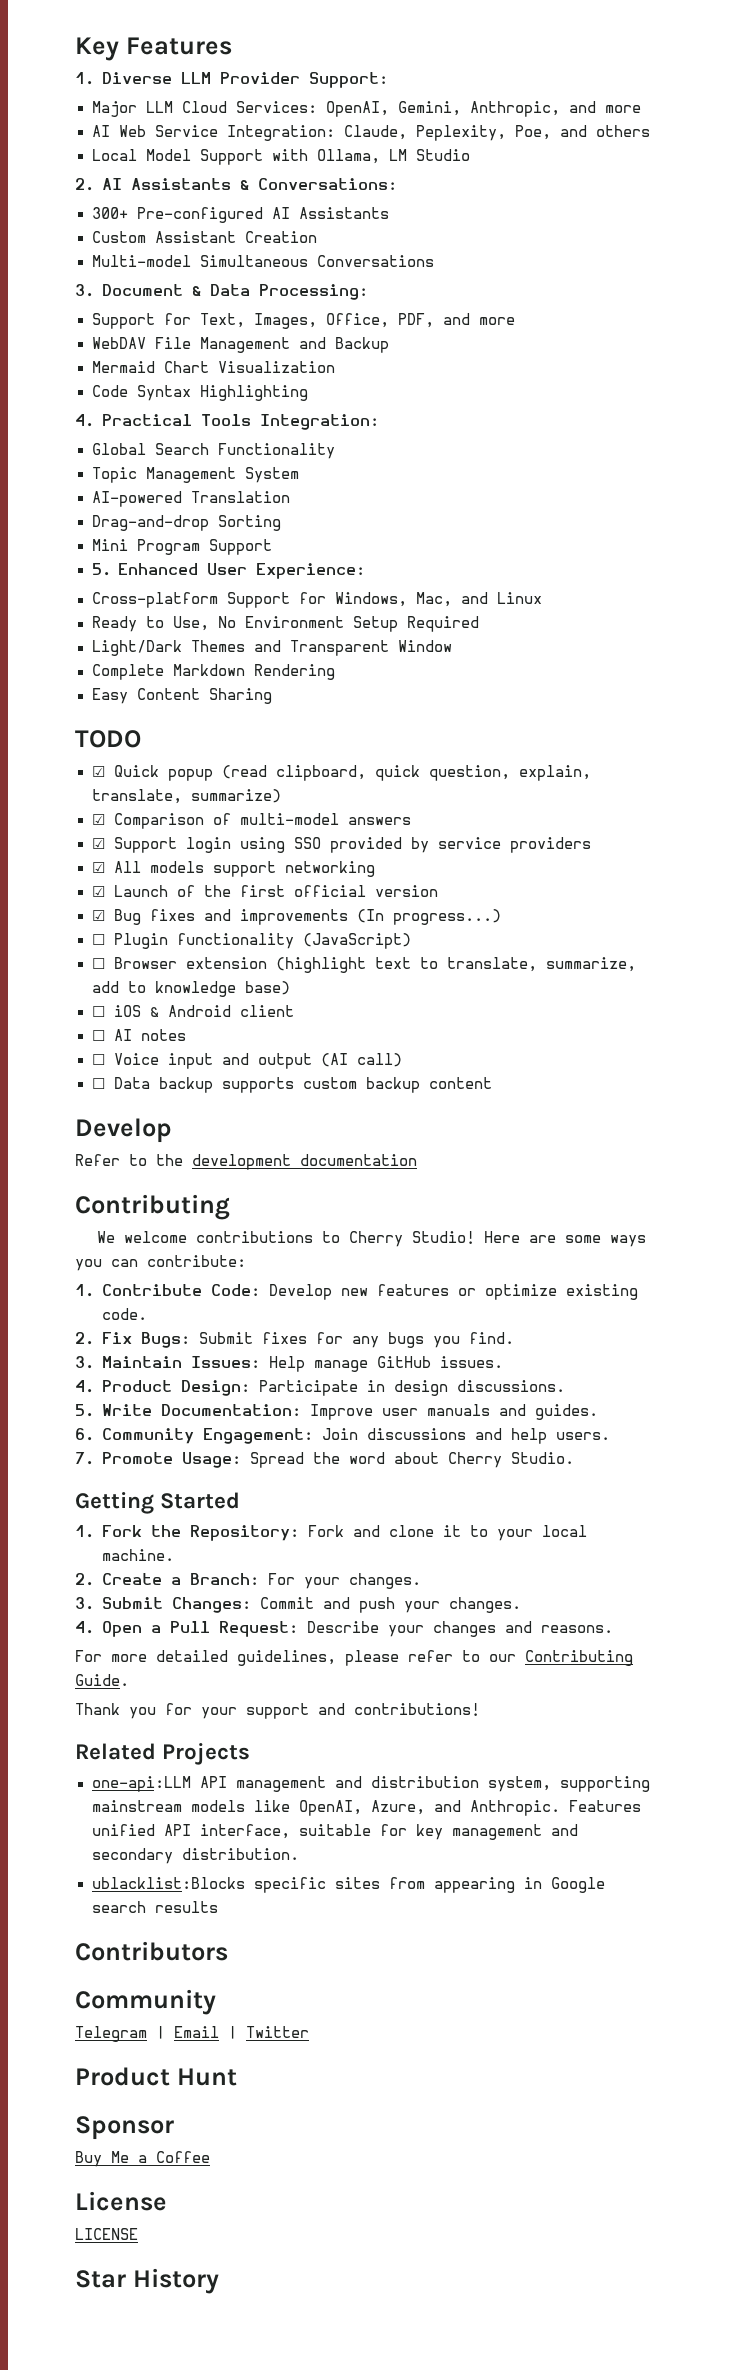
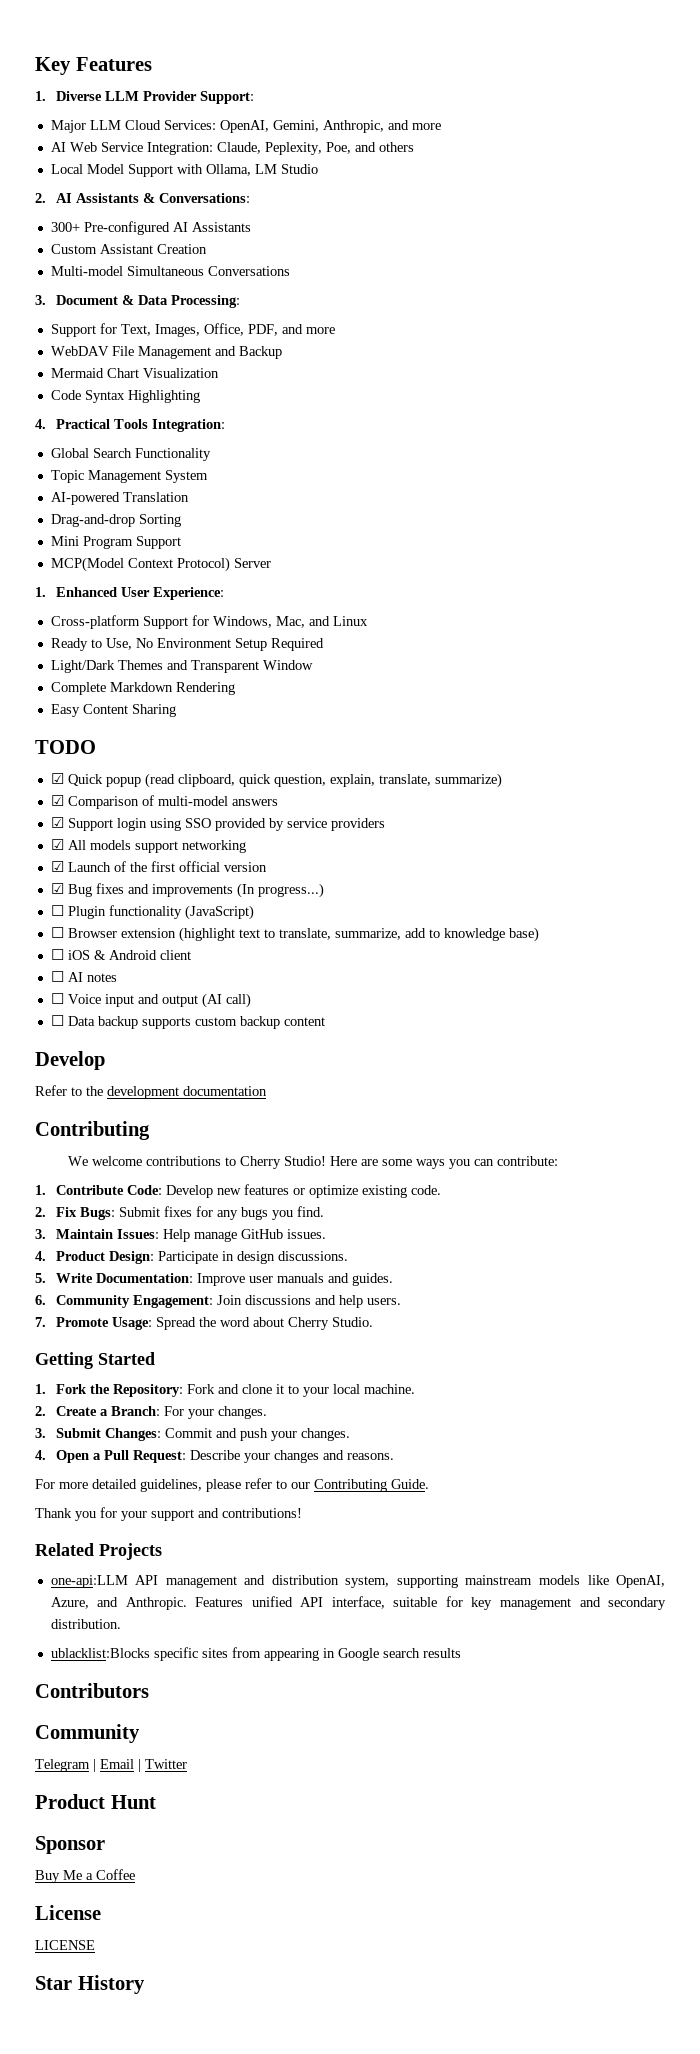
- 5. Enhanced User Experience:
+ MCP(Model Context Protocol) Server
+ 1. Enhanced User Experience:

